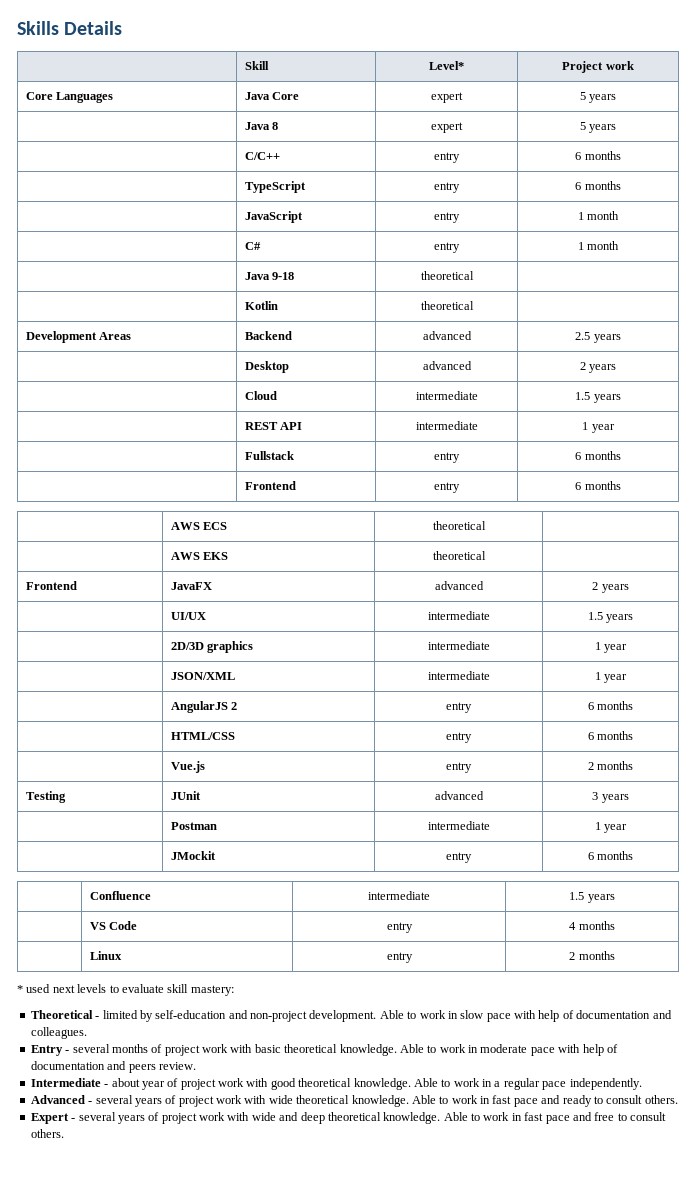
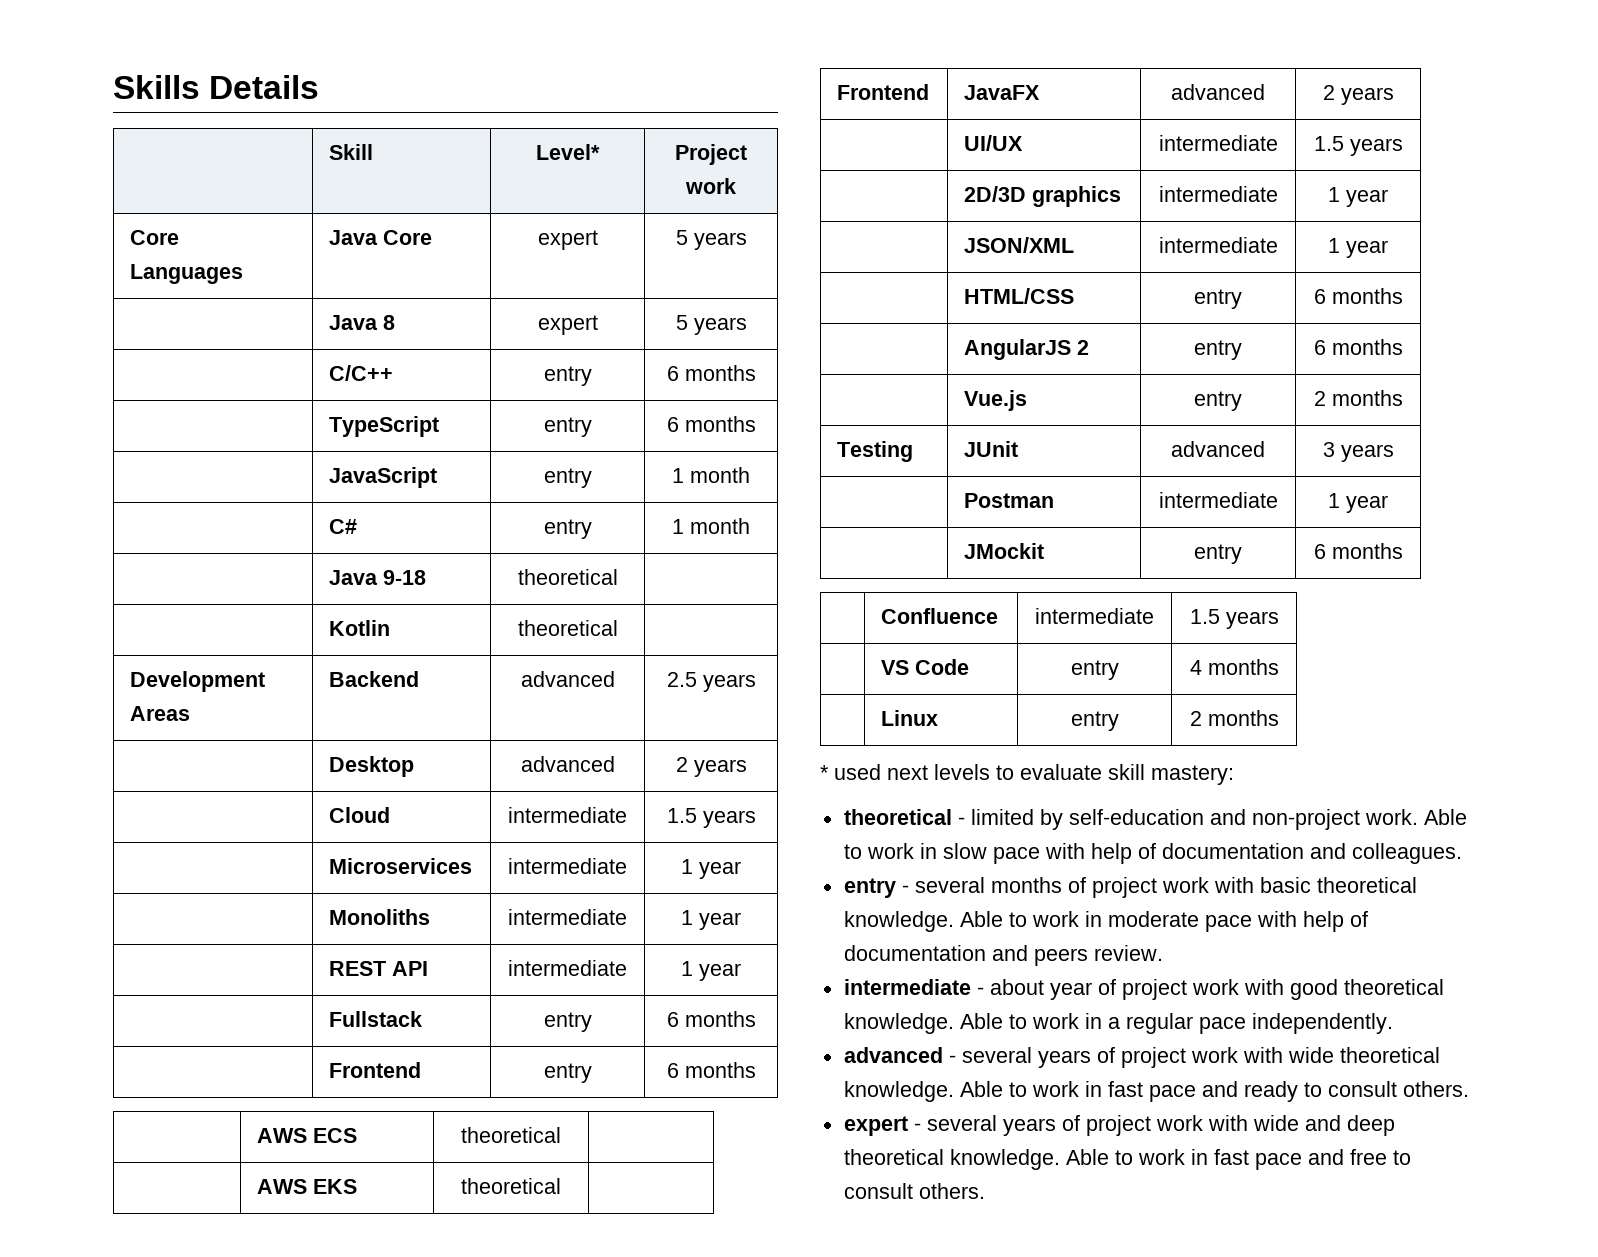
+ | Microservices | intermediate | 1 year
+ | Monoliths | intermediate | 1 year
+ | HTML/CSS | entry | 6 months
  | AngularJS 2 | entry | 6 months
- | HTML/CSS | entry | 6 months
- Theoretical - limited by self-education and non-project development.
+ theoretical - limited by self-education and non-project work.
- Entry - several months of project work with basic theoretical knowledge.
+ entry - several months of project work with basic theoretical knowledge.
- Intermediate - about year of project work with good theoretical knowledge.
+ intermediate - about year of project work with good theoretical knowledge.
- Advanced - several years of project work with wide theoretical knowledge.
+ advanced - several years of project work with wide theoretical knowledge.
- Expert - several years of project work with wide and deep theoretical knowledge.
+ expert - several years of project work with wide and deep theoretical knowledge.

